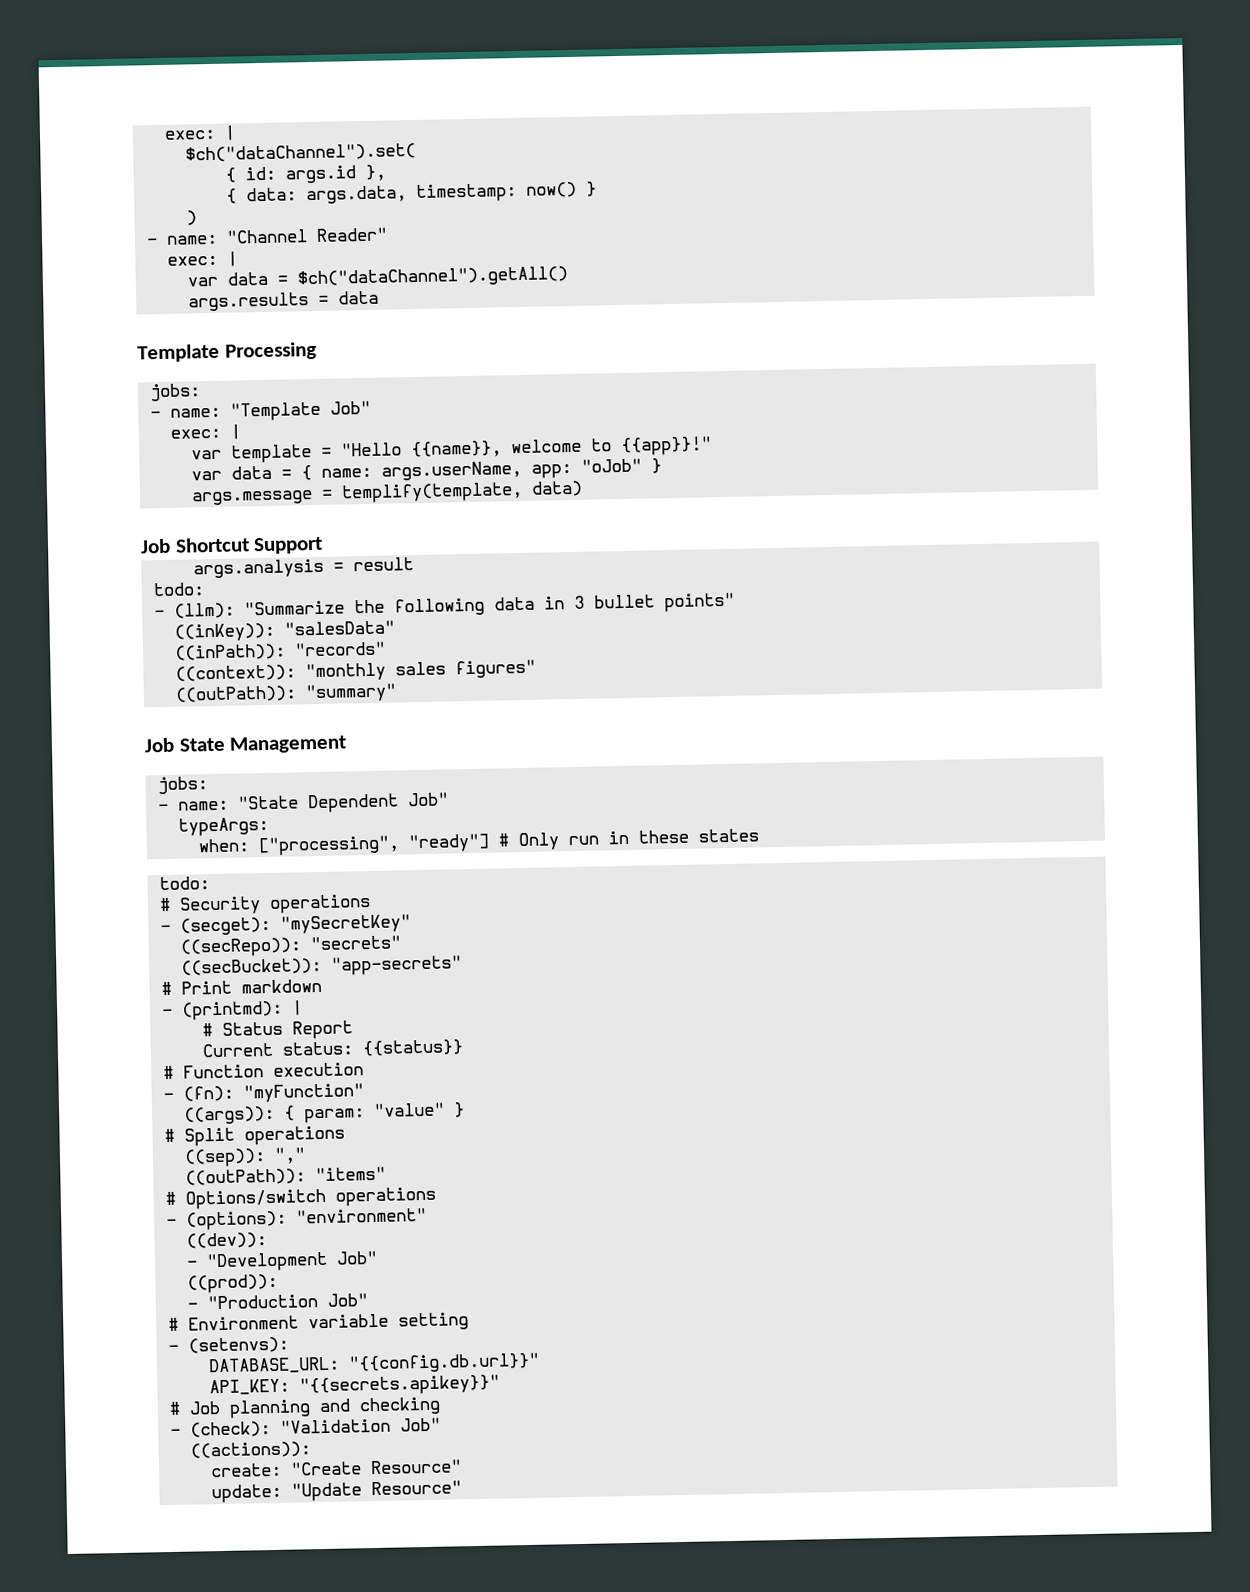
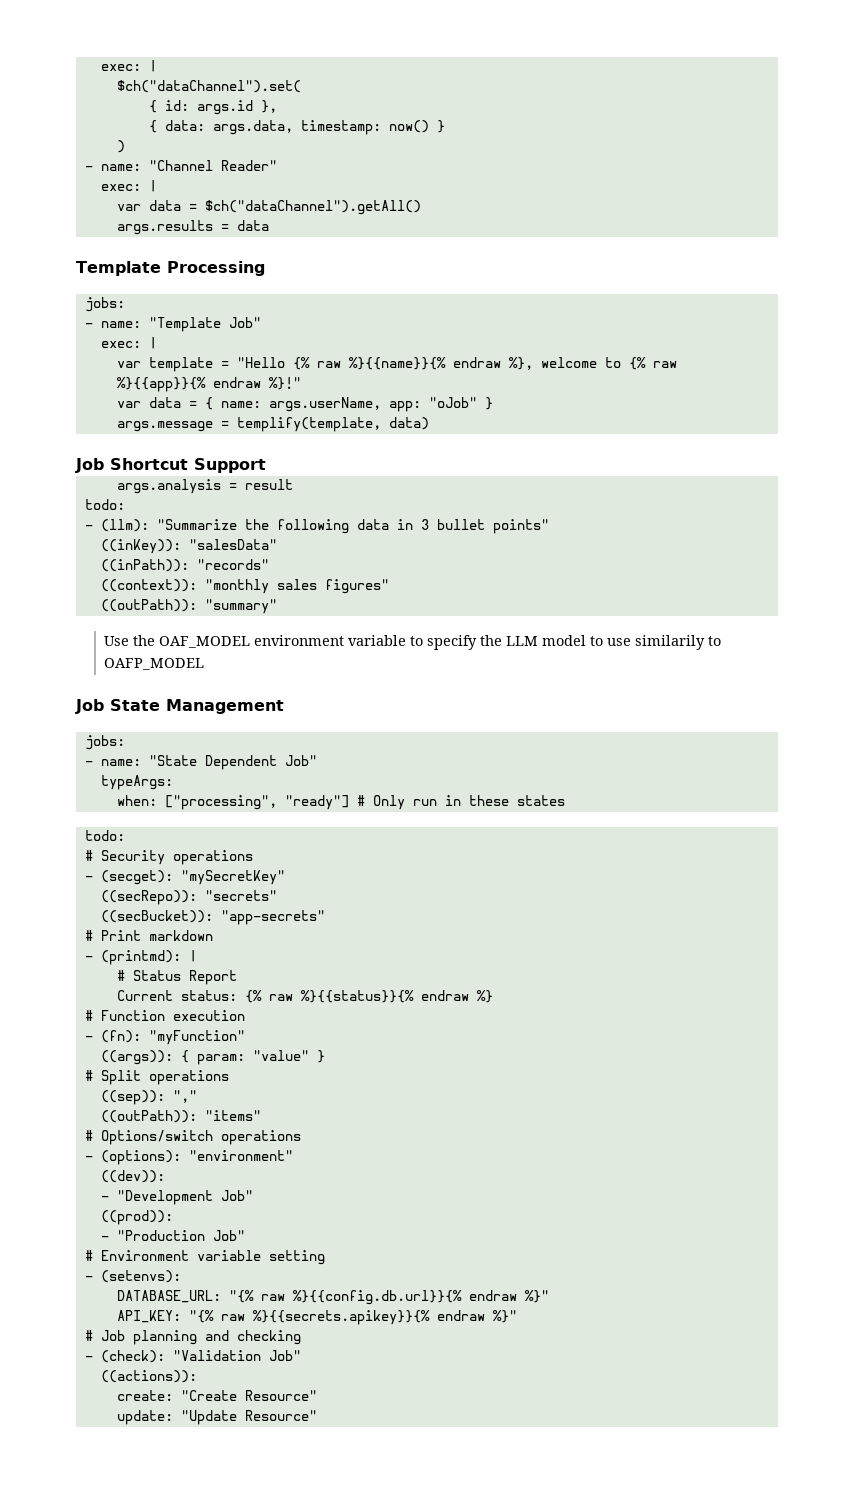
- var template = "Hello {{name}}, welcome to {{app}}!"
+ var template = "Hello {% raw %}{{name}}{% endraw %}, welcome to {% raw %}{{app}}{% endraw %}!"
+ Use the OAF_MODEL environment variable to specify the LLM model to use similarily to OAFP_MODEL
- Current status: {{status}}
+ Current status: {% raw %}{{status}}{% endraw %}
- DATABASE_URL: "{{config.db.url}}"
- API_KEY: "{{secrets.apikey}}"
+ DATABASE_URL: "{% raw %}{{config.db.url}}{% endraw %}"
+ API_KEY: "{% raw %}{{secrets.apikey}}{% endraw %}"

